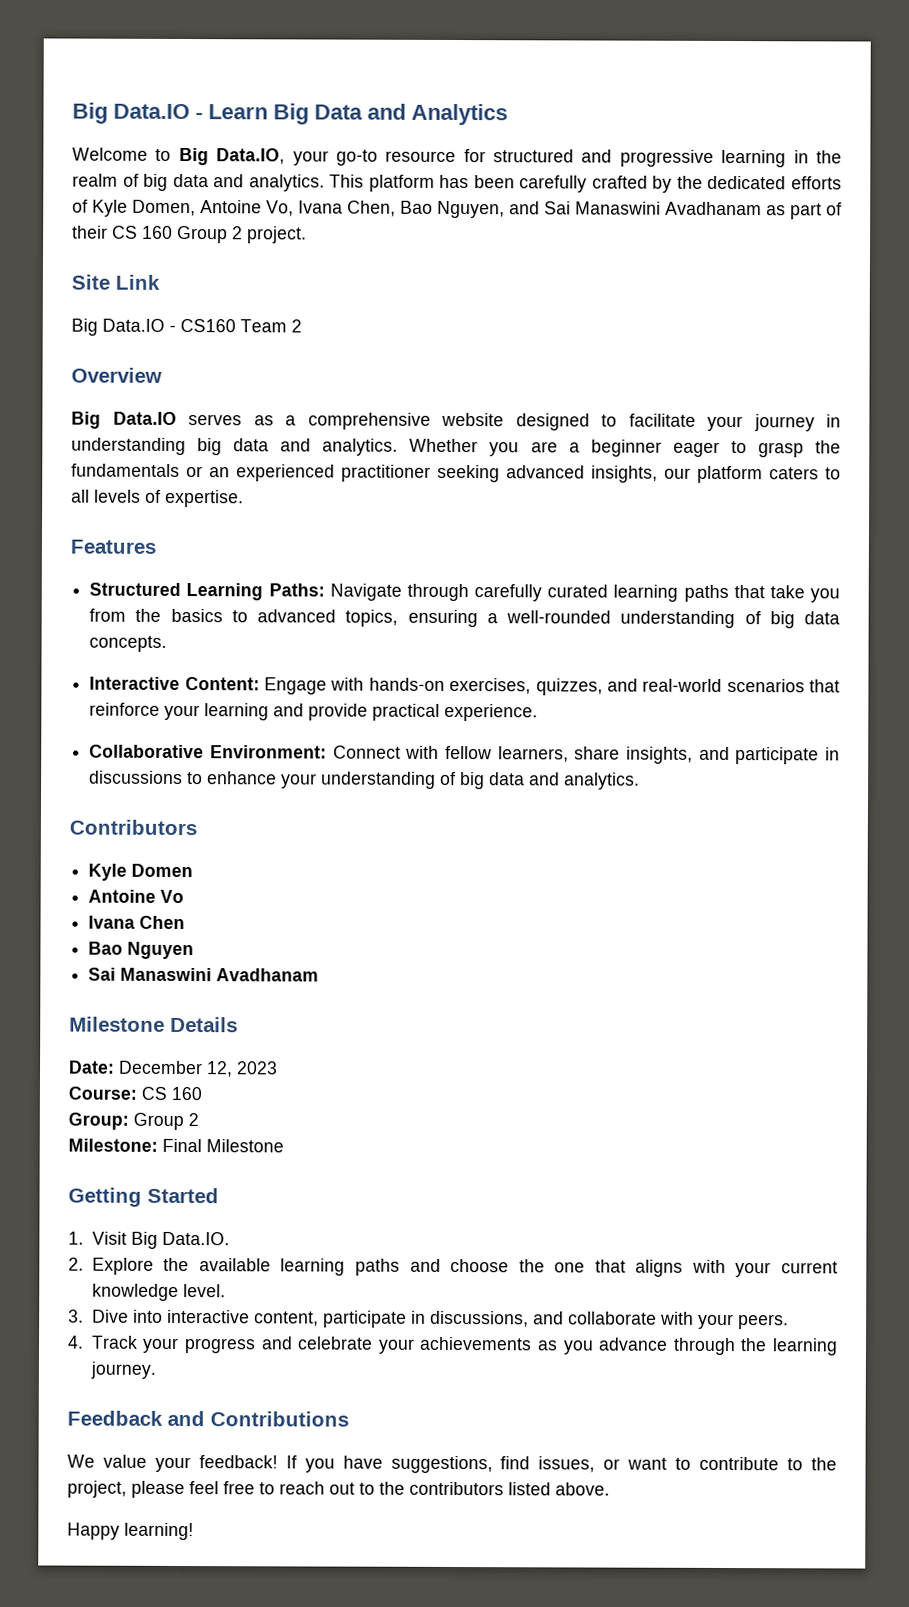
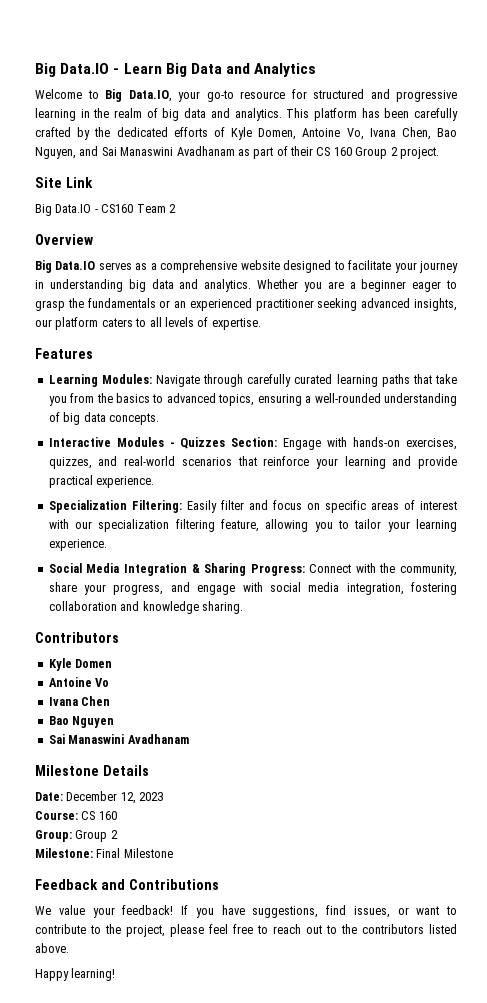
- Structured Learning Paths: Navigate through carefully curated learning paths that take you from the basics to advanced topics, ensuring a well-rounded understanding of big data concepts.
+ Learning Modules: Navigate through carefully curated learning paths that take you from the basics to advanced topics, ensuring a well-rounded understanding of big data concepts.
- Interactive Content: Engage with hands-on exercises, quizzes, and real-world scenarios that reinforce your learning and provide practical experience.
+ Interactive Modules - Quizzes Section: Engage with hands-on exercises, quizzes, and real-world scenarios that reinforce your learning and provide practical experience.
- Collaborative Environment: Connect with fellow learners, share insights, and participate in discussions to enhance your understanding of big data and analytics.
+ Specialization Filtering: Easily filter and focus on specific areas of interest with our specialization filtering feature, allowing you to tailor your learning experience.
+ Social Media Integration & Sharing Progress: Connect with the community, share your progress, and engage with social media integration, fostering collaboration and knowledge sharing.
- Getting Started
- 1. Visit Big Data.IO.
- 2. Explore the available learning paths and choose the one that aligns with your current knowledge level.
- 3. Dive into interactive content, participate in discussions, and collaborate with your peers.
- 4. Track your progress and celebrate your achievements as you advance through the learning journey.

